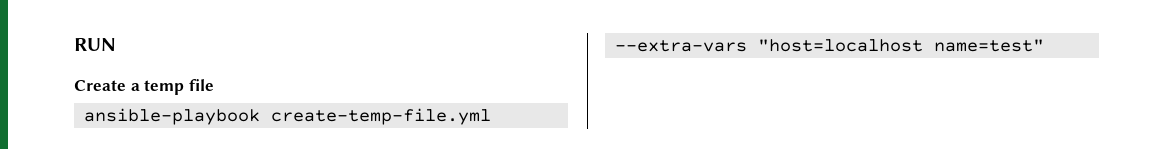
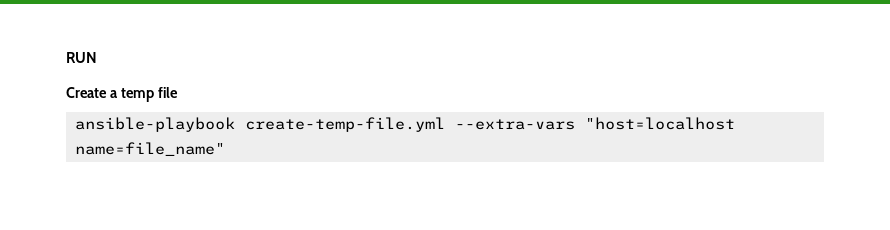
- ansible-playbook create-temp-file.yml --extra-vars "host=localhost name=test"
+ ansible-playbook create-temp-file.yml --extra-vars "host=localhost name=file_name"

